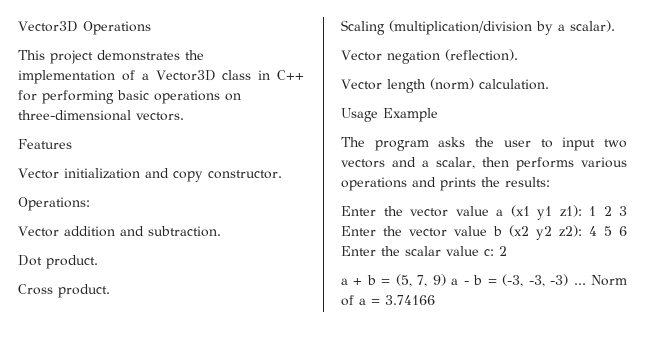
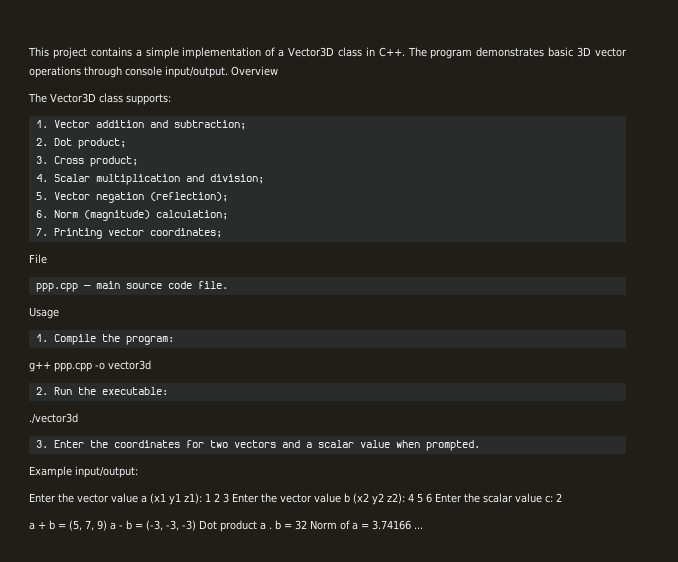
- Vector3D Operations
- This project demonstrates the implementation of a Vector3D class in C++ for performing basic operations on three-dimensional vectors.
- Features
- Vector initialization and copy constructor.
- Operations:
- Vector addition and subtraction.
- Dot product.
- Cross product.
- Scaling (multiplication/division by a scalar).
- Vector negation (reflection).
- Vector length (norm) calculation.
- Usage Example
- The program asks the user to input two vectors and a scalar, then performs various operations and prints the results:
+ This project contains a simple implementation of a Vector3D class in C++. The program demonstrates basic 3D vector operations through console input/output. Overview
+ The Vector3D class supports:
+ 1. Vector addition and subtraction;
+ 2. Dot product;
+ 3. Cross product;
+ 4. Scalar multiplication and division;
+ 5. Vector negation (reflection);
+ 6. Norm (magnitude) calculation;
+ 7. Printing vector coordinates;
+ File
+ ppp.cpp — main source code file.
+ Usage
+ 1. Compile the program:
+ g++ ppp.cpp -o vector3d
+ 2. Run the executable:
+ ./vector3d
+ 3. Enter the coordinates for two vectors and a scalar value when prompted.
+ Example input/output:
- a + b = (5, 7, 9) a - b = (-3, -3, -3) ... Norm of a = 3.74166
+ a + b = (5, 7, 9) a - b = (-3, -3, -3) Dot product a . b = 32 Norm of a = 3.74166 ...

